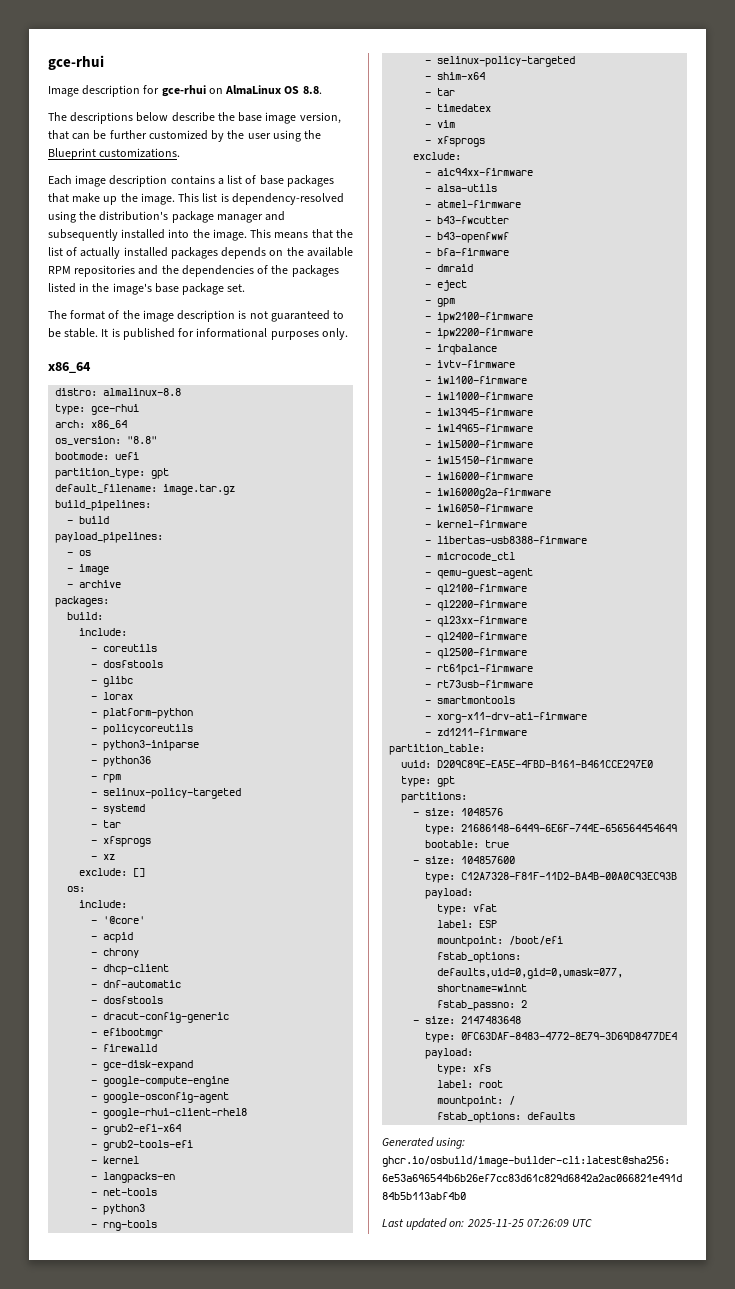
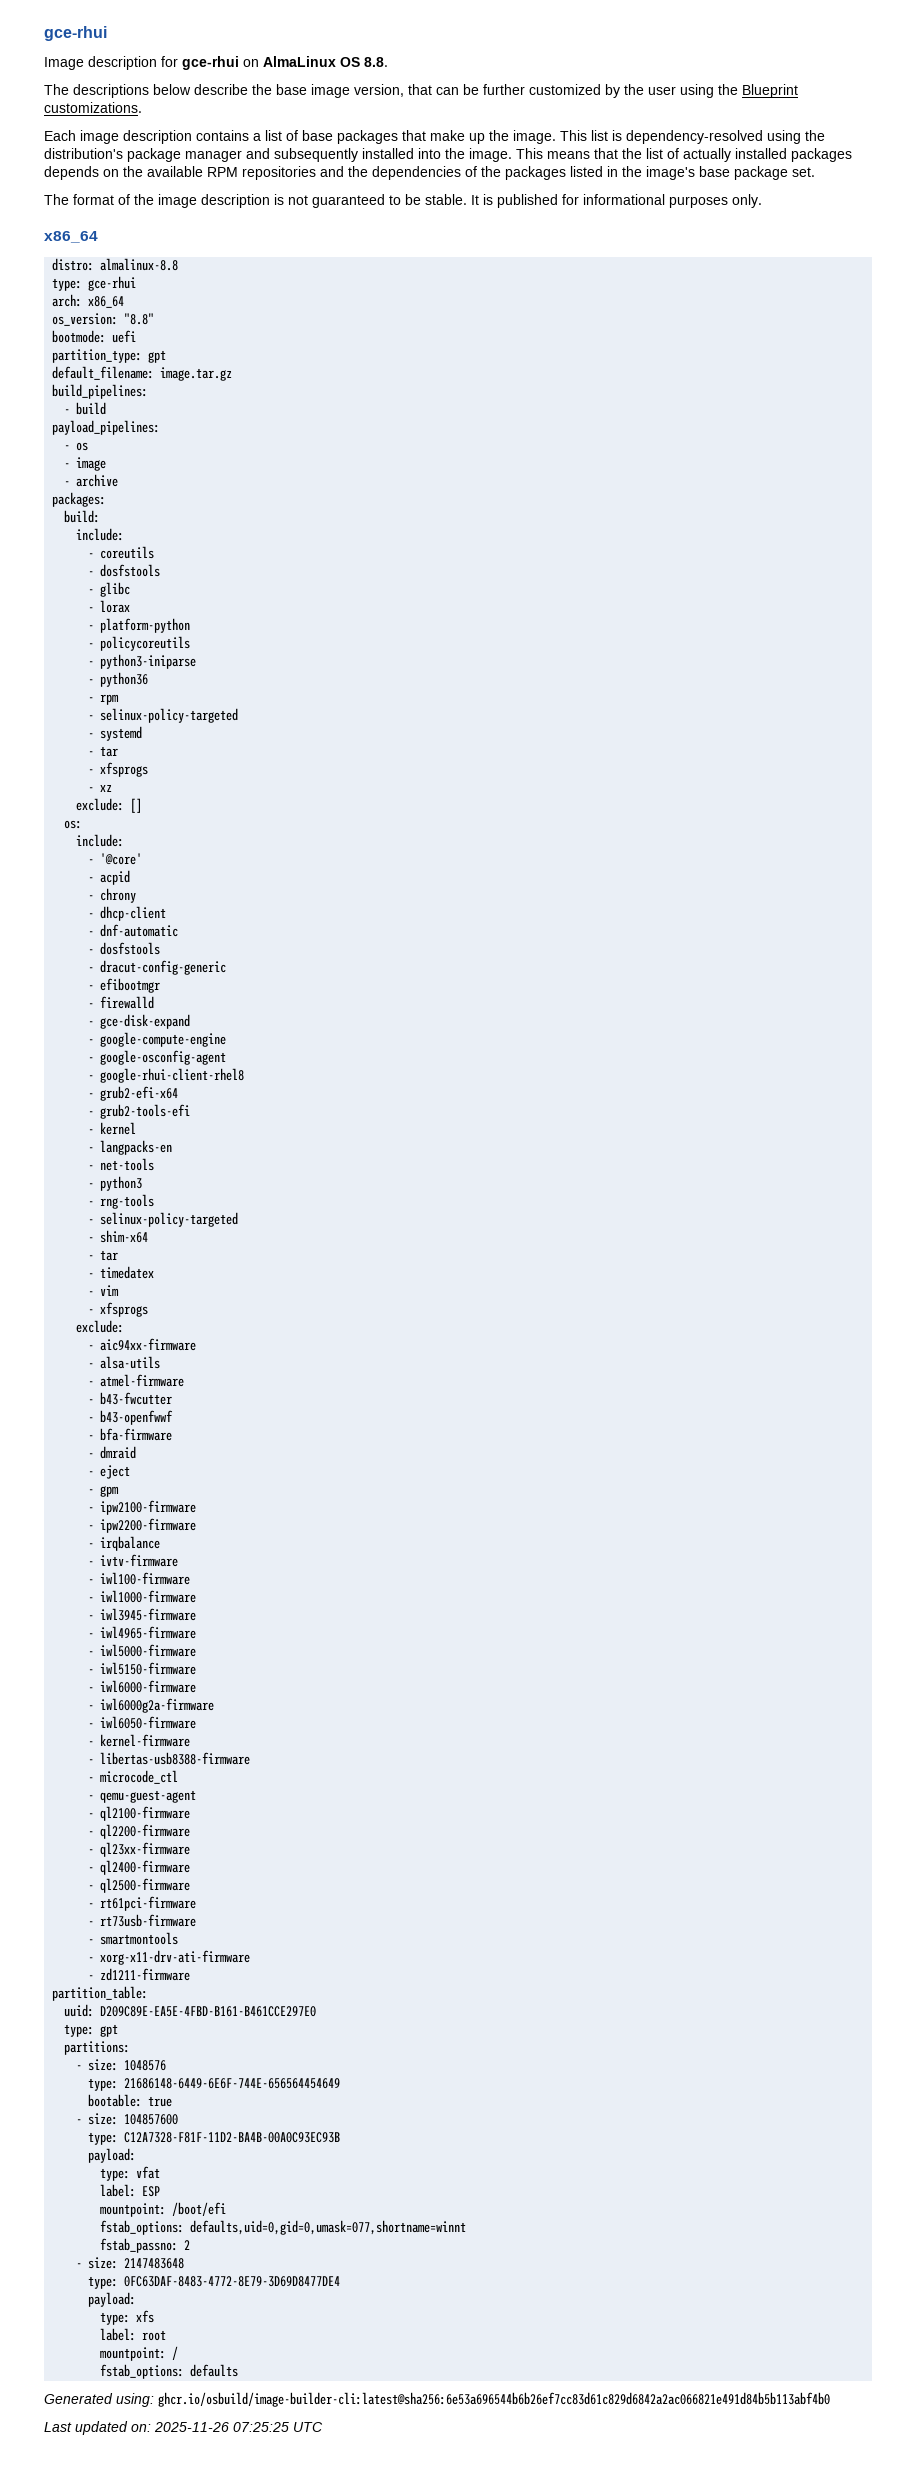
- Last updated on: 2025-11-25 07:26:09 UTC
+ Last updated on: 2025-11-26 07:25:25 UTC

